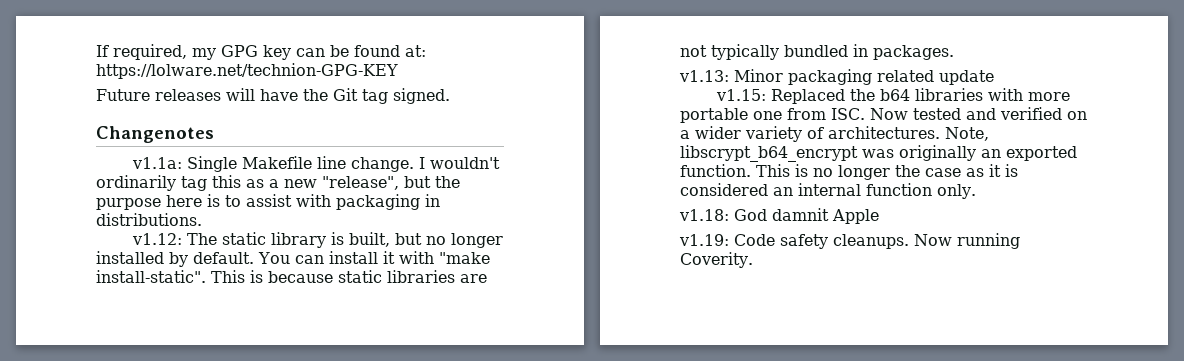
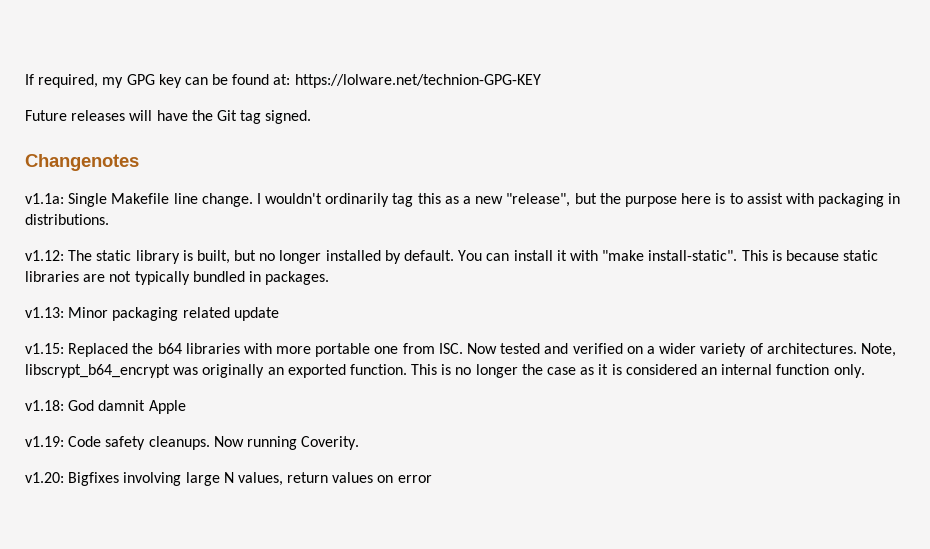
+ v1.20: Bigfixes involving large N values, return values on error

